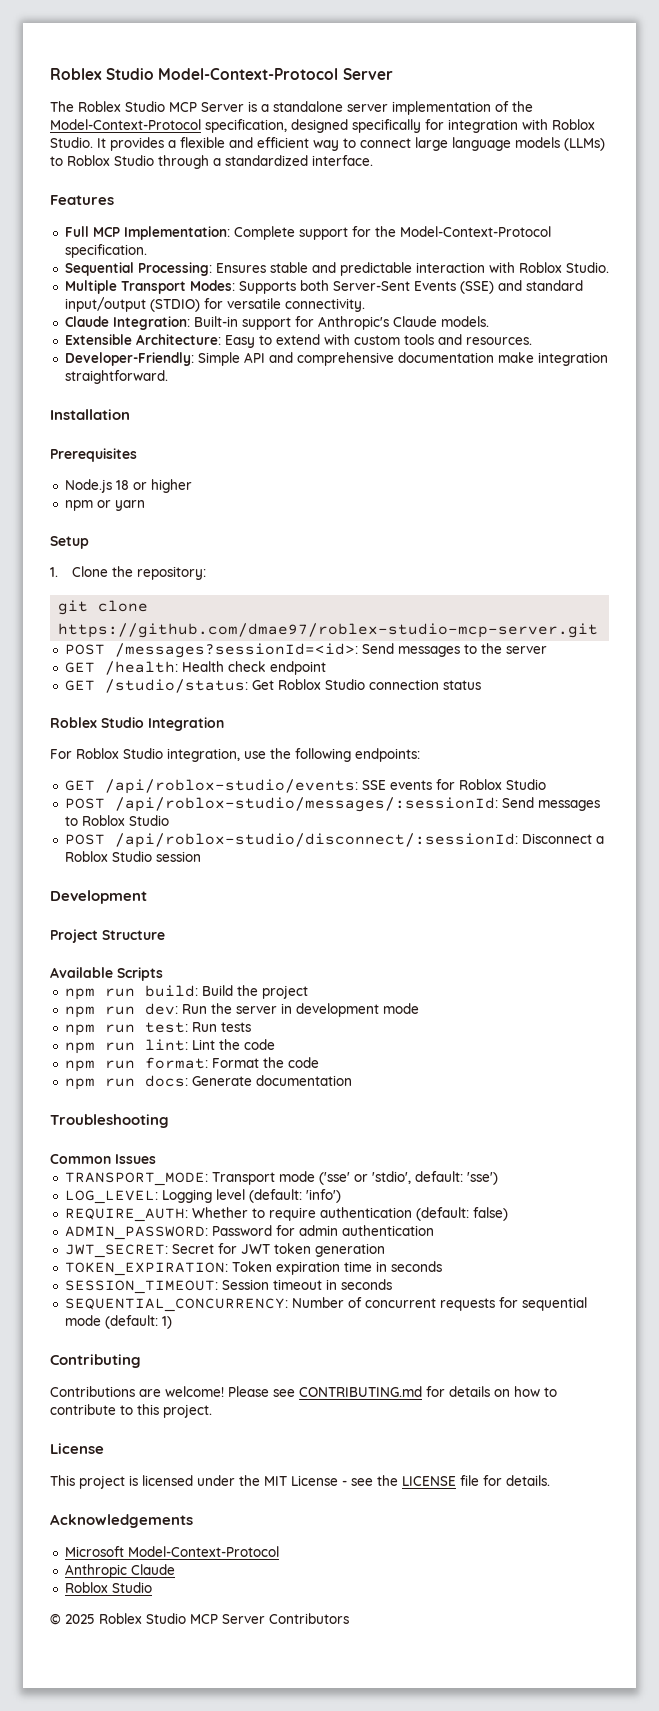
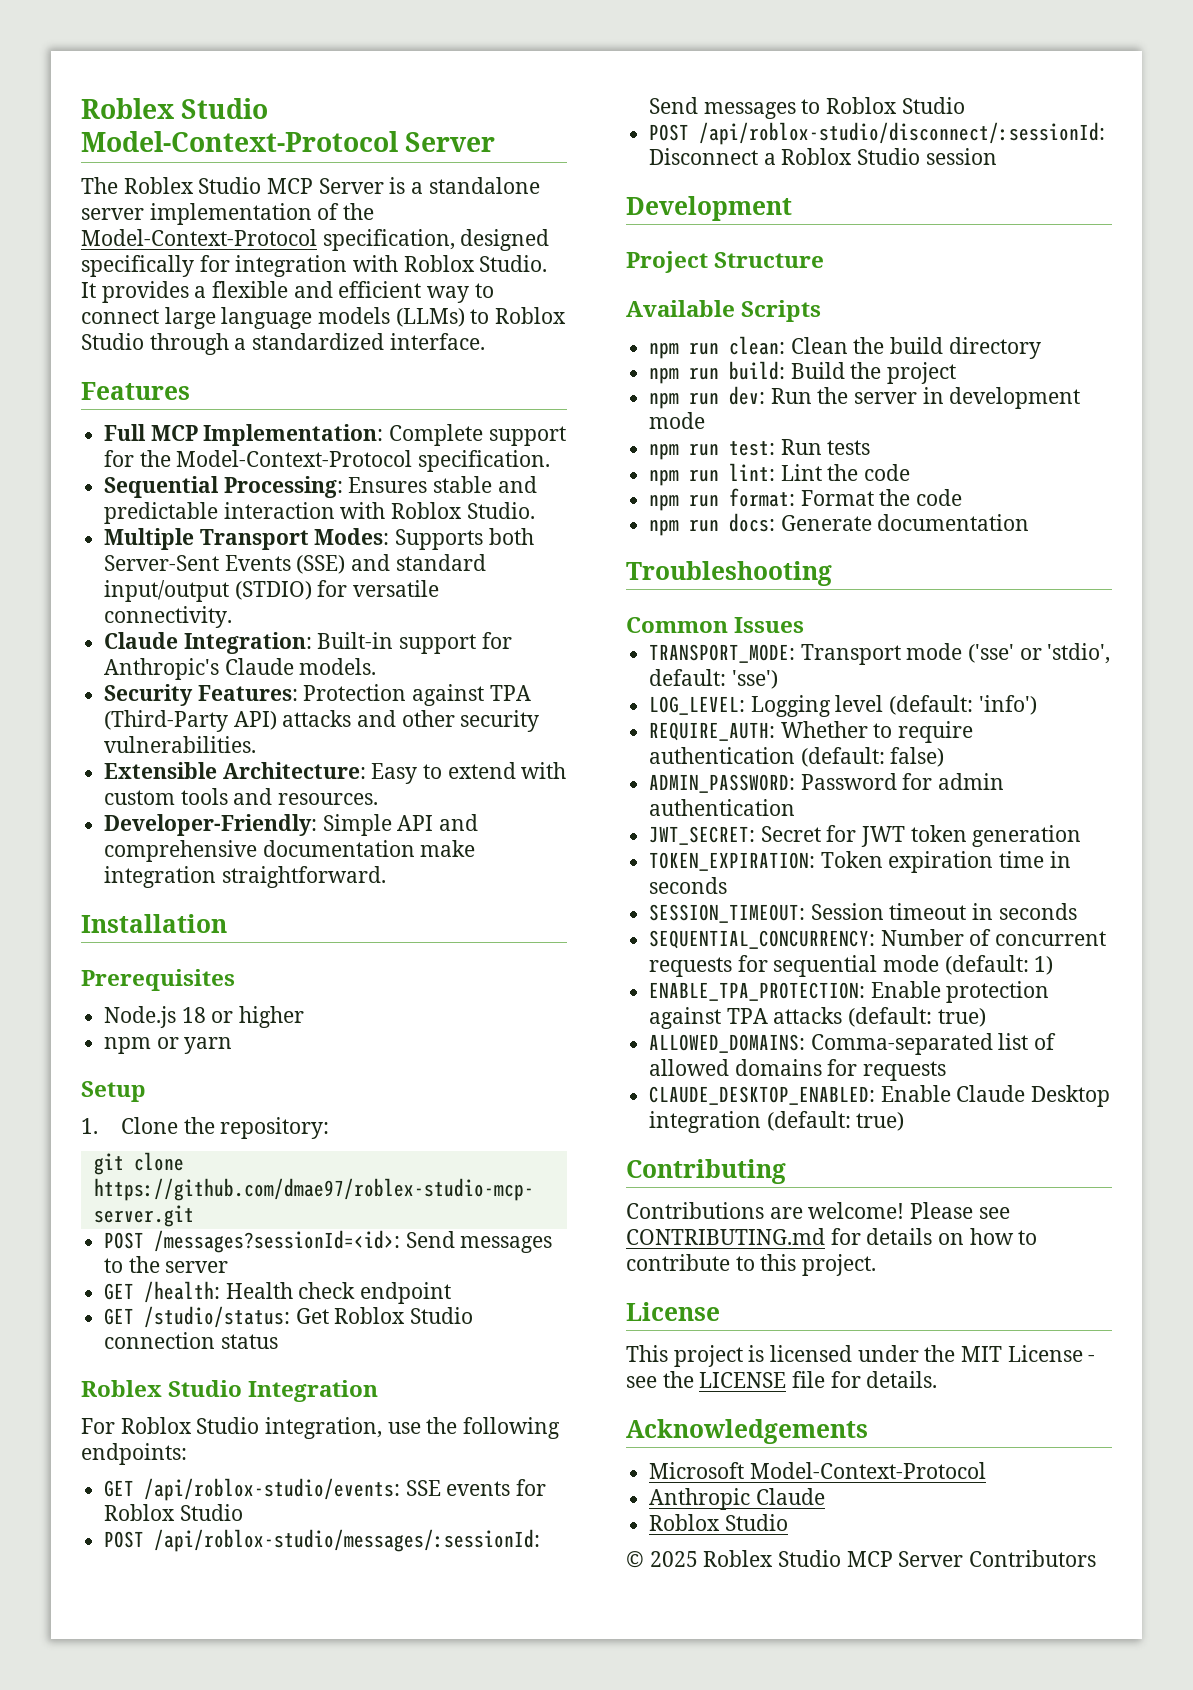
+ Security Features: Protection against TPA (Third-Party API) attacks and other security vulnerabilities.
+ npm run clean: Clean the build directory
+ ENABLE_TPA_PROTECTION: Enable protection against TPA attacks (default: true)
+ ALLOWED_DOMAINS: Comma-separated list of allowed domains for requests
+ CLAUDE_DESKTOP_ENABLED: Enable Claude Desktop integration (default: true)

